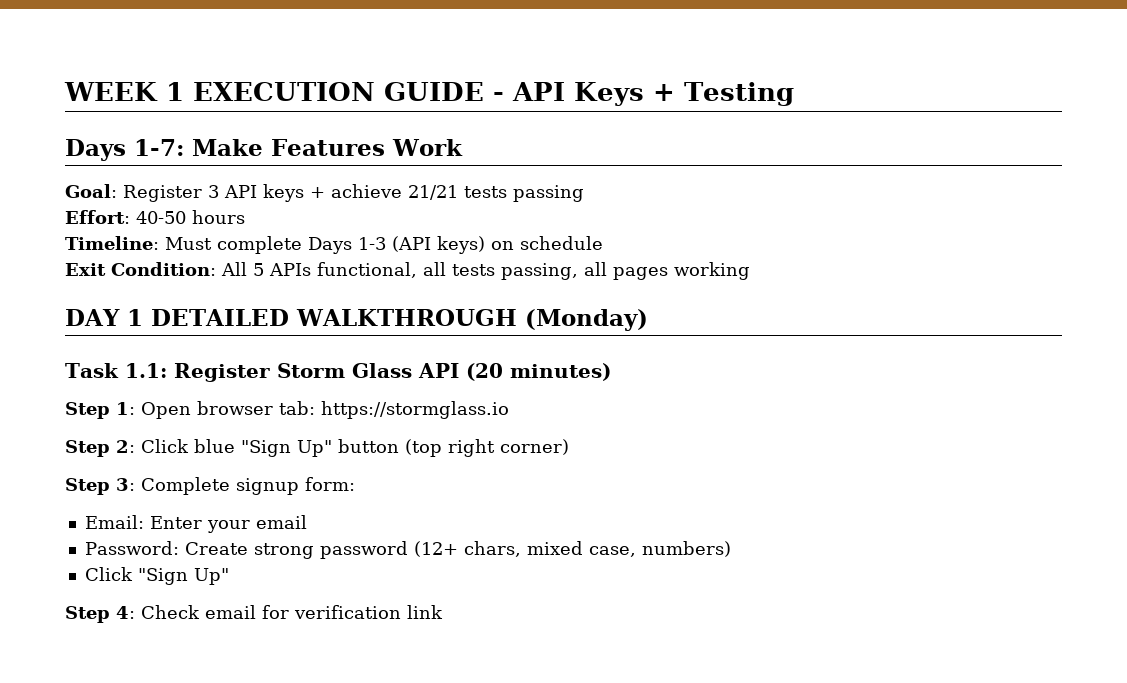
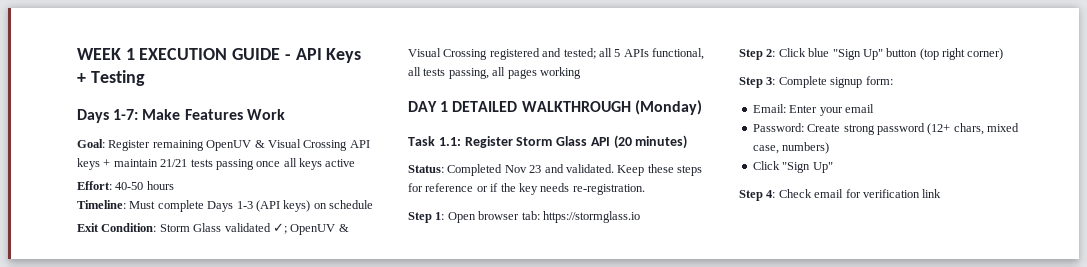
- Goal: Register 3 API keys + achieve 21/21 tests passing
+ Goal: Register remaining OpenUV & Visual Crossing API keys + maintain 21/21 tests passing once all keys active
- Exit Condition: All 5 APIs functional, all tests passing, all pages working
+ Exit Condition: Storm Glass validated ✓; OpenUV & Visual Crossing registered and tested; all 5 APIs functional, all tests passing, all pages working
+ Status: Completed Nov 23 and validated. Keep these steps for reference or if the key needs re-registration.

